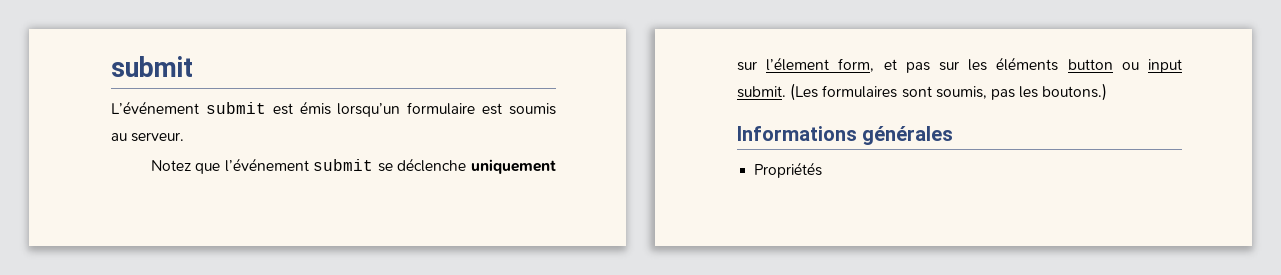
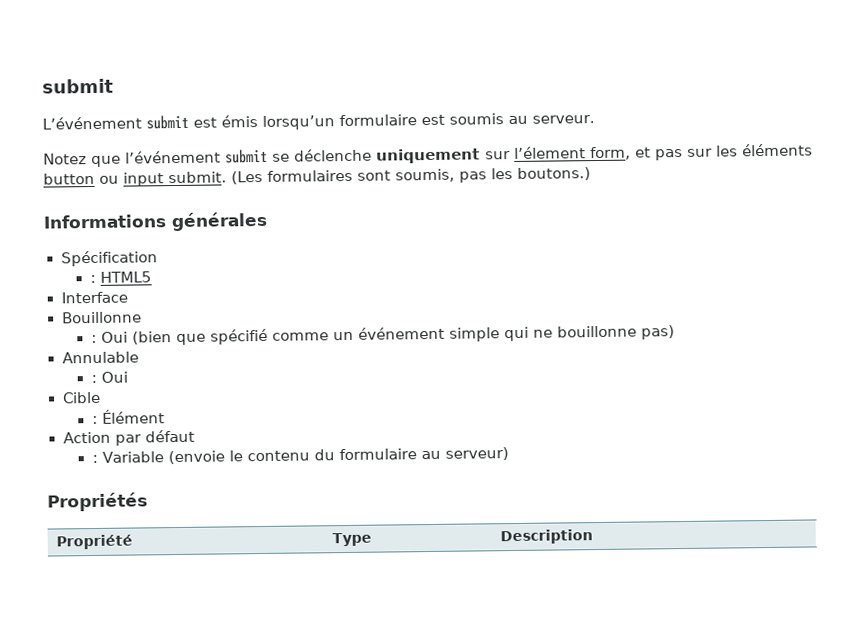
+ Spécification
+ : HTML5
+ Interface
+ Bouillonne
+ : Oui (bien que spécifié comme un événement simple qui ne bouillonne pas)
+ Annulable
+ : Oui
+ Cible
+ : Élément
+ Action par défaut
+ : Variable (envoie le contenu du formulaire au serveur)
  Propriétés
+ Propriété | Type | Description

